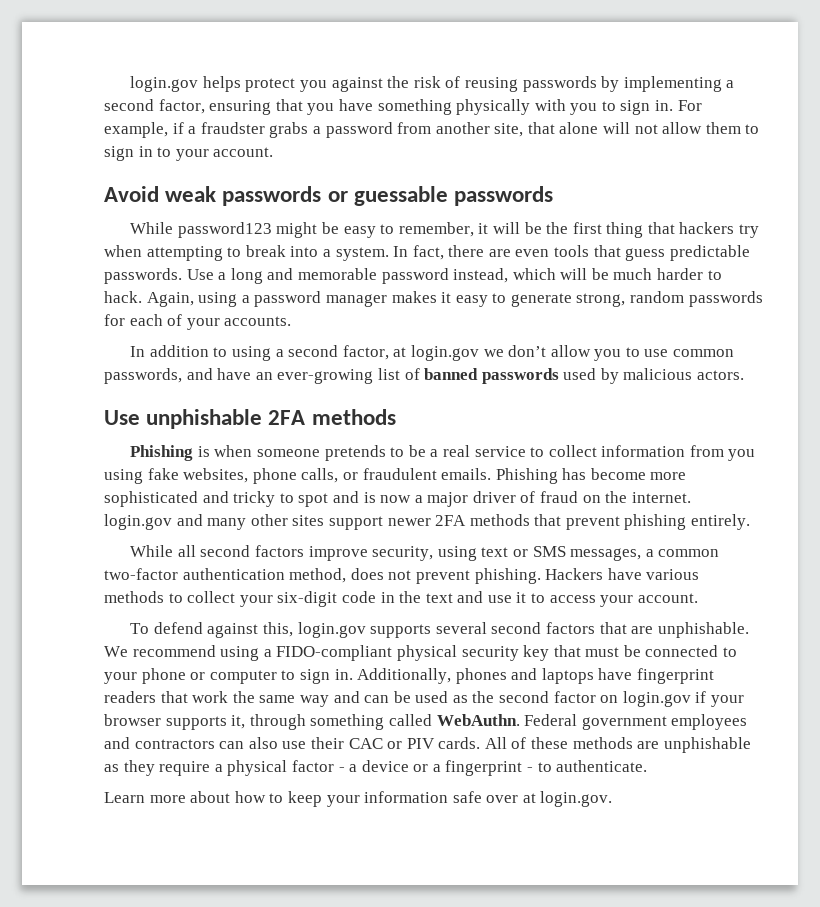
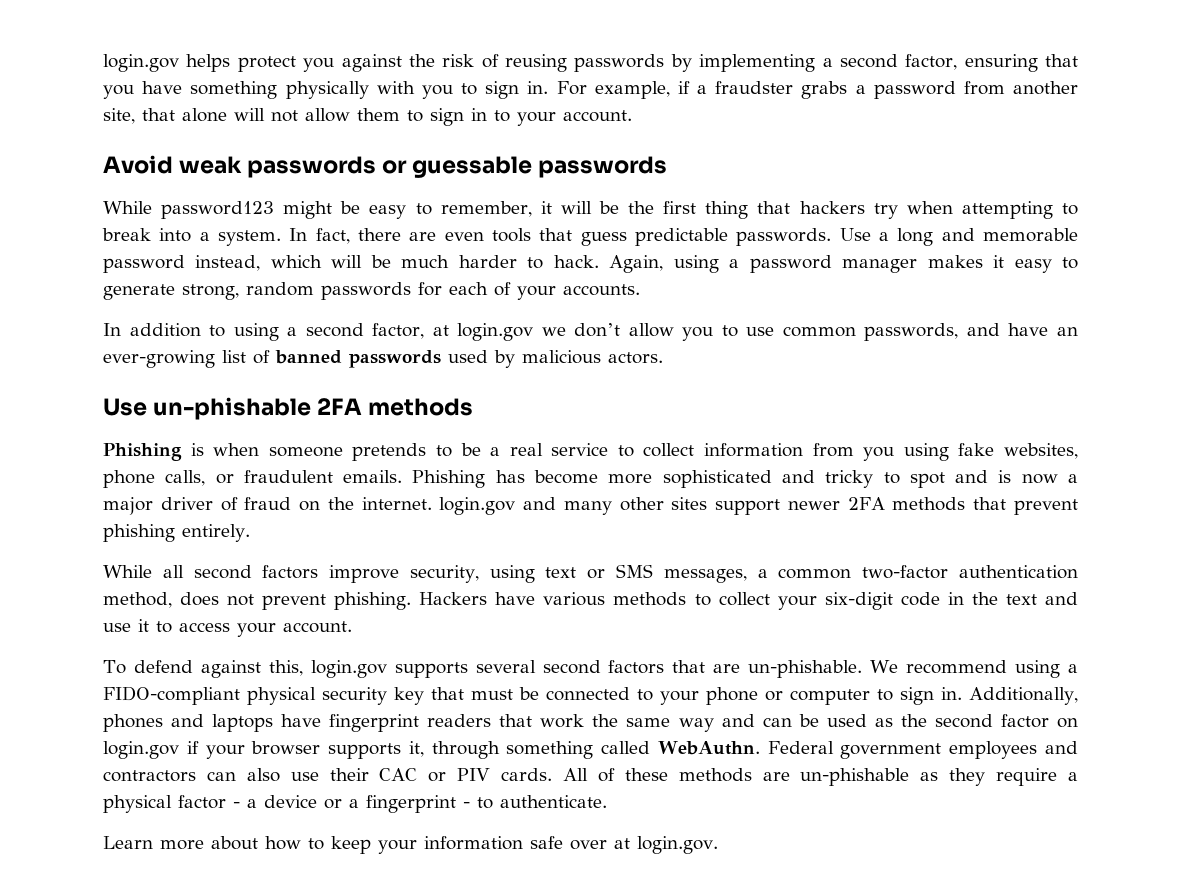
- Use unphishable 2FA methods
+ Use un-phishable 2FA methods
- To defend against this, login.gov supports several second factors that are unphishable.
+ To defend against this, login.gov supports several second factors that are un-phishable.
- All of these methods are unphishable as they require a physical factor - a device or a fingerprint - to authenticate.
+ All of these methods are un-phishable as they require a physical factor - a device or a fingerprint - to authenticate.

